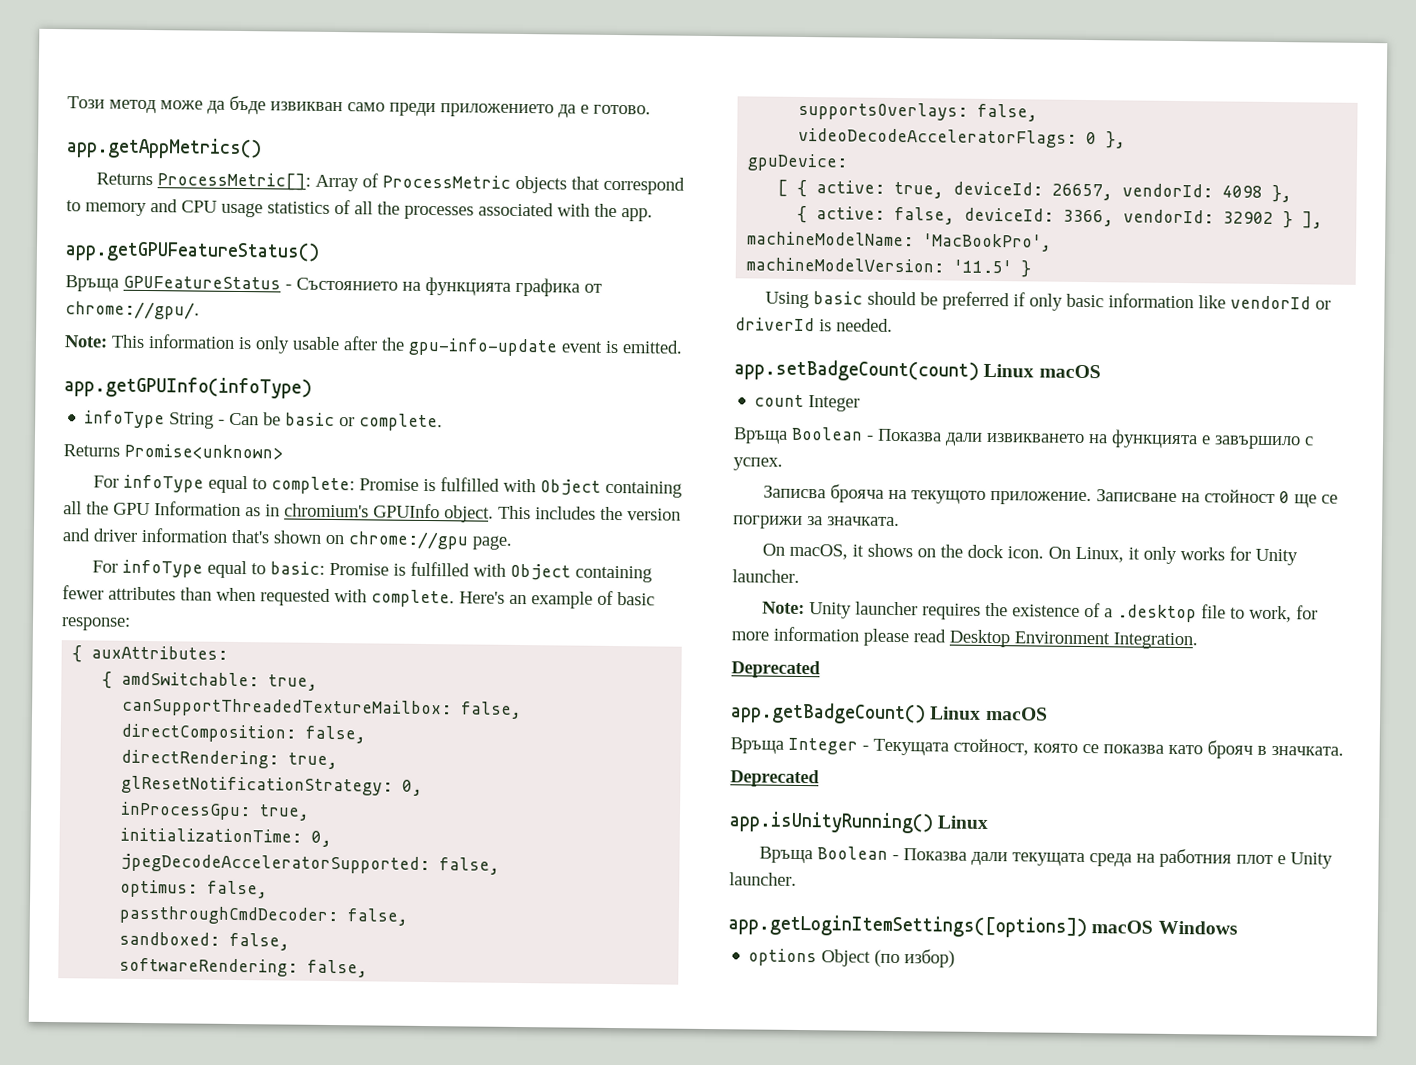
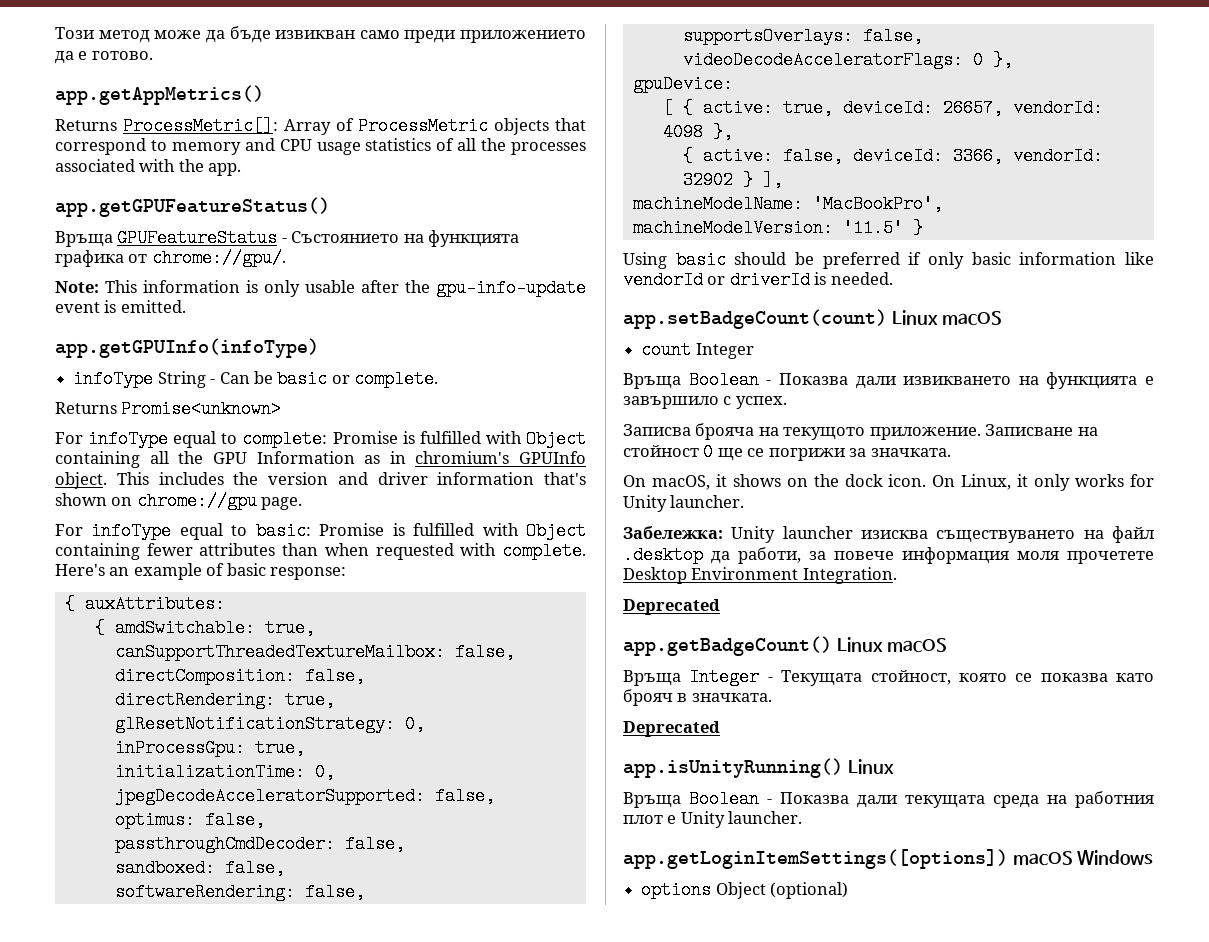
- Note: Unity launcher requires the existence of a .desktop file to work, for more information please read Desktop Environment Integration.
+ Забележка: Unity launcher изисква съществуването на файл .desktop да работи, за повече информация моля прочетете Desktop Environment Integration.
- options Object (по избор)
+ options Object (optional)

